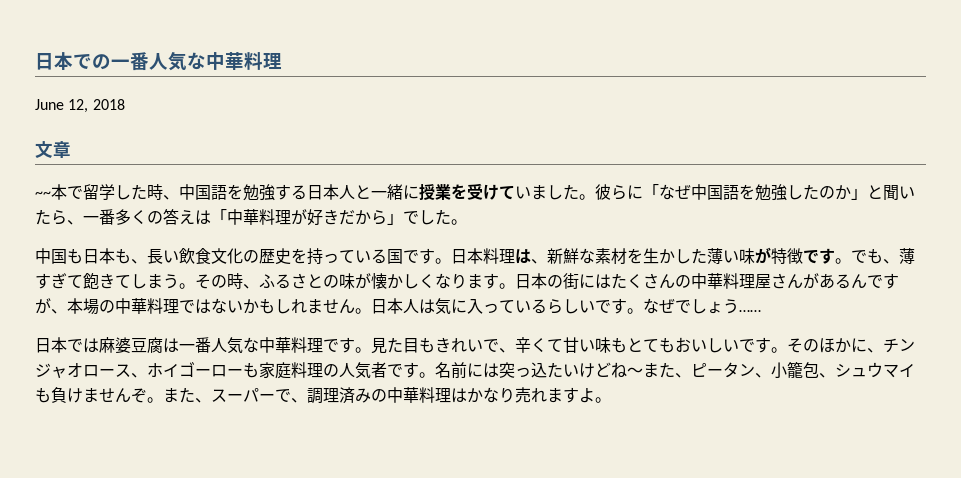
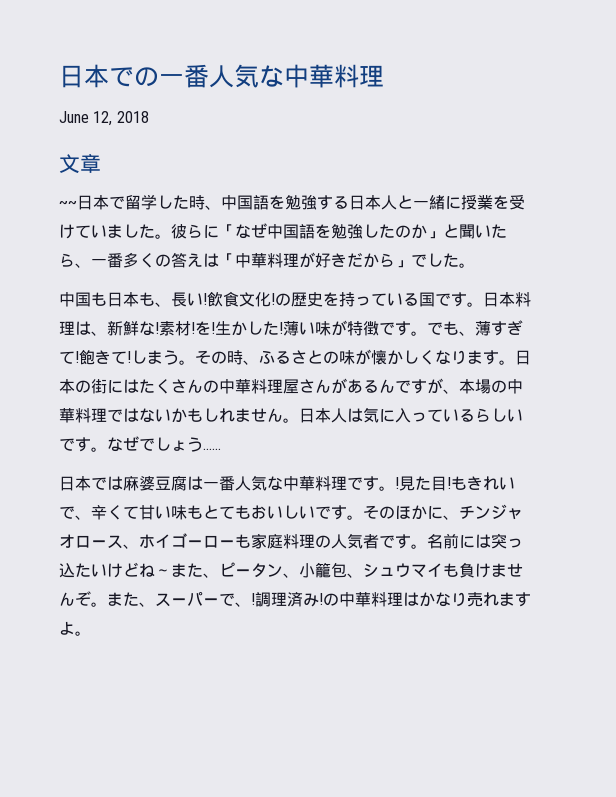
- ~~本で留学した時、中国語を勉強する日本人と一緒に授業を受けていました。
+ ~~日本で留学した時、中国語を勉強する日本人と一緒に授業を受けていました。
- 中国も日本も、長い飲食文化の歴史を持っている国です。
+ 中国も日本も、長い!飲食文化!の歴史を持っている国です。
- 日本料理は、新鮮な素材を生かした薄い味が特徴です。
+ 日本料理は、新鮮な!素材!を!生かした!薄い味が特徴です。
- でも、薄すぎて飽きてしまう。
+ でも、薄すぎて!飽きて!しまう。
- 見た目もきれいで、辛くて甘い味もとてもおいしいです。
+ !見た目!もきれいで、辛くて甘い味もとてもおいしいです。
- また、スーパーで、調理済みの中華料理はかなり売れますよ。
+ また、スーパーで、!調理済み!の中華料理はかなり売れますよ。

